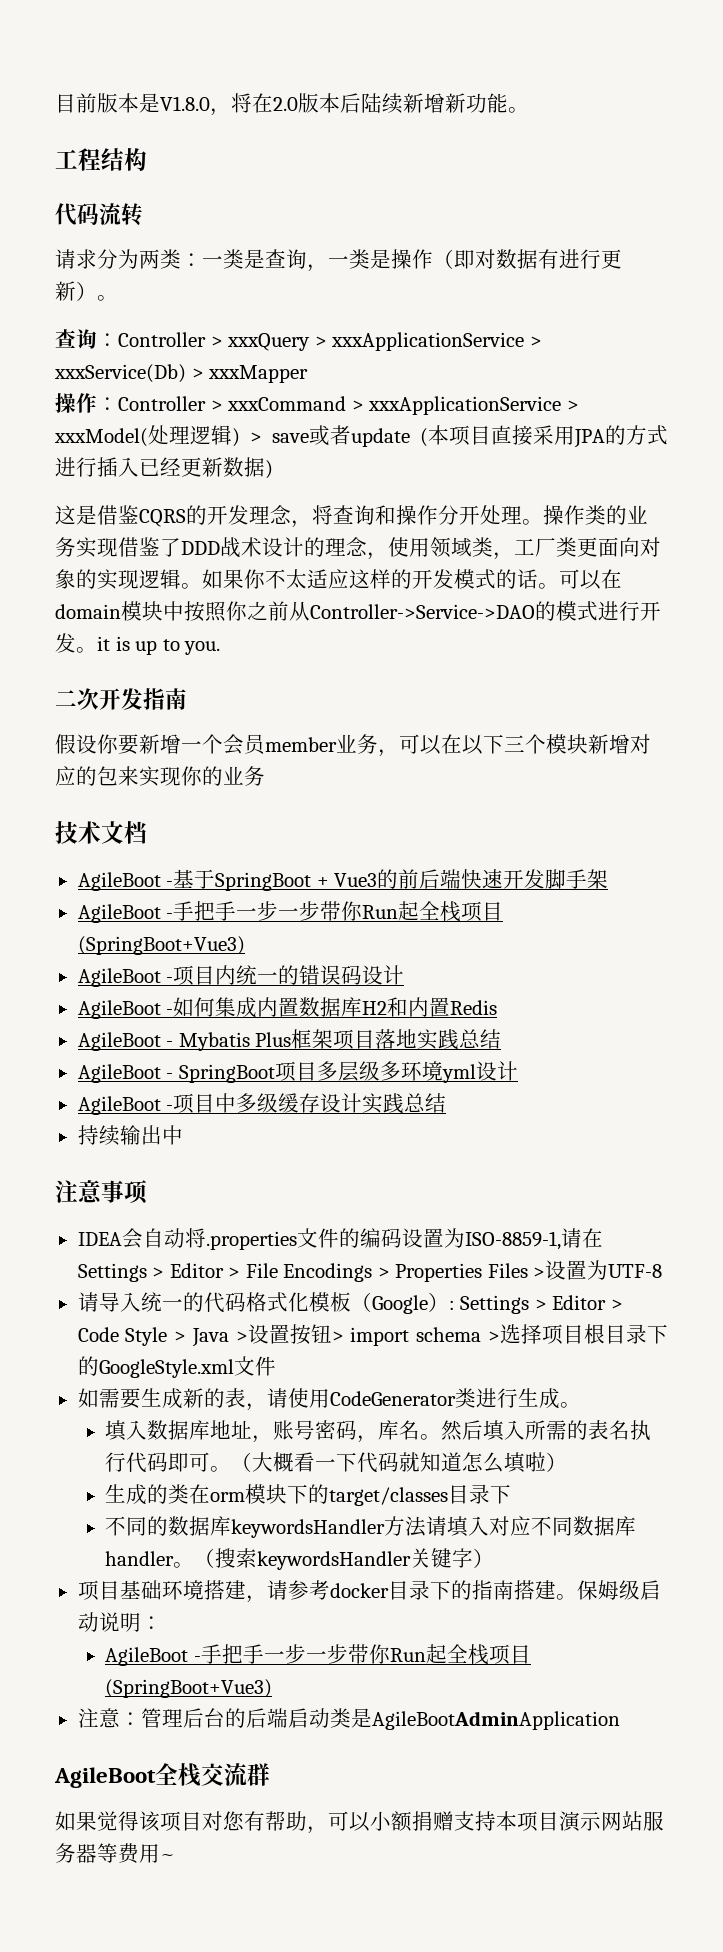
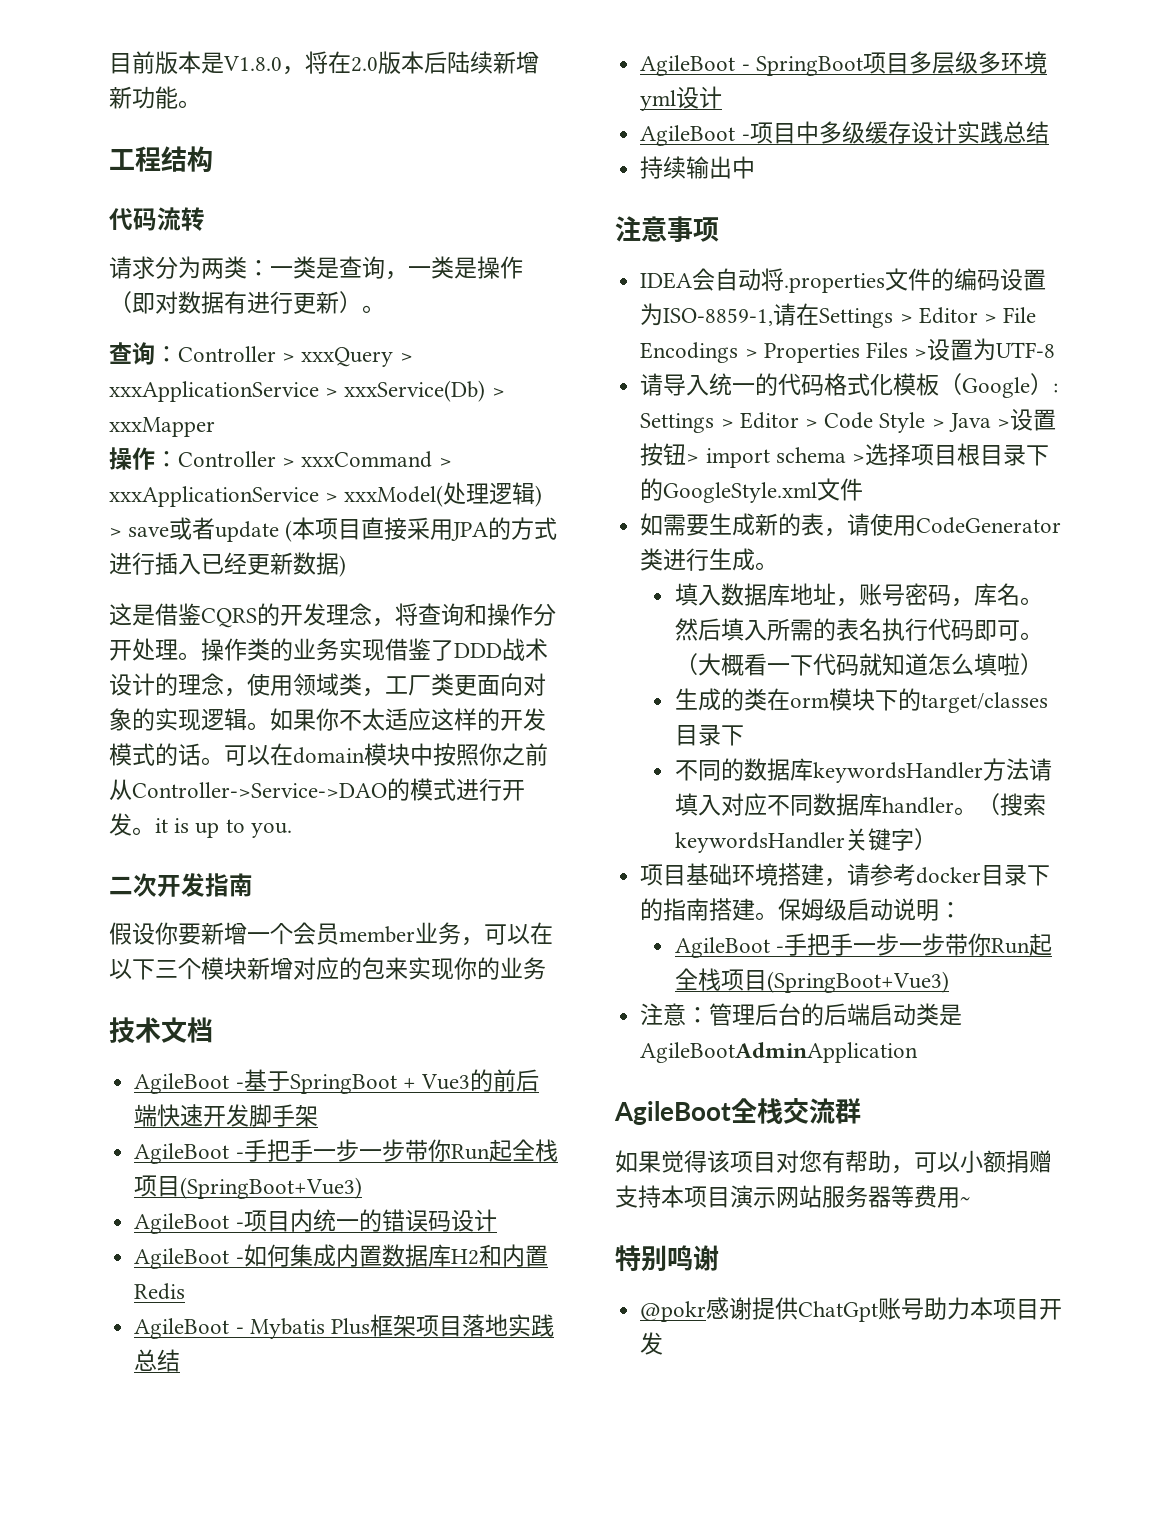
+ 特别鸣谢
+ @pokr感谢提供ChatGpt账号助力本项目开发

